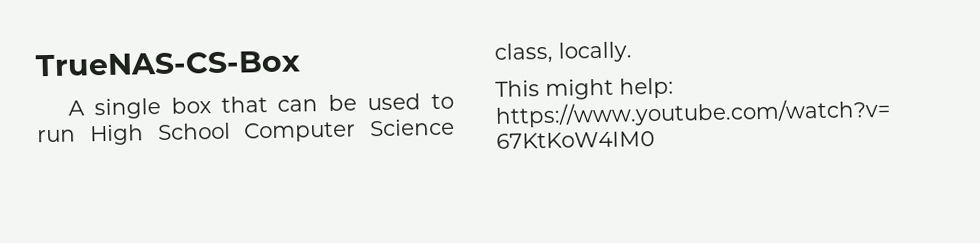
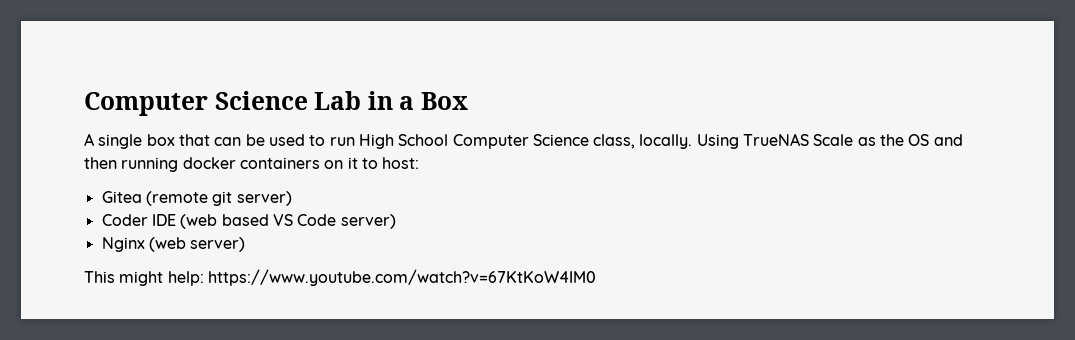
- TrueNAS-CS-Box
+ Computer Science Lab in a Box
+ Using TrueNAS Scale as the OS and then running docker containers on it to host:
+ Gitea (remote git server)
+ Coder IDE (web based VS Code server)
+ Nginx (web server)

